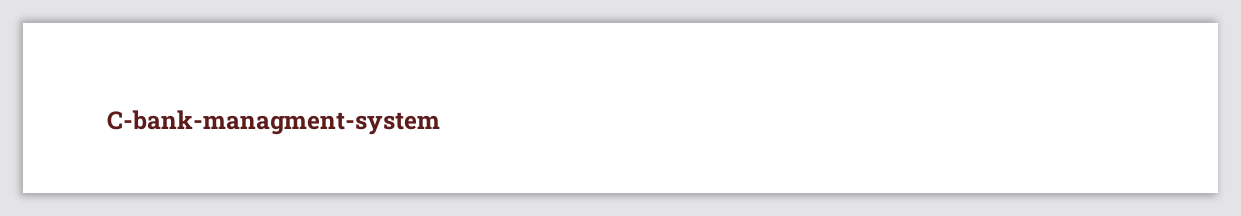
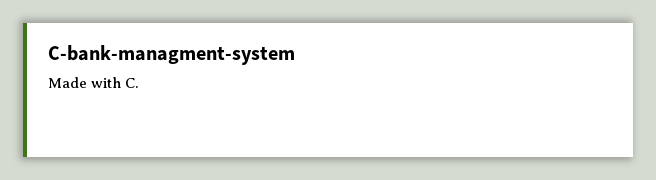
+ Made with C.

